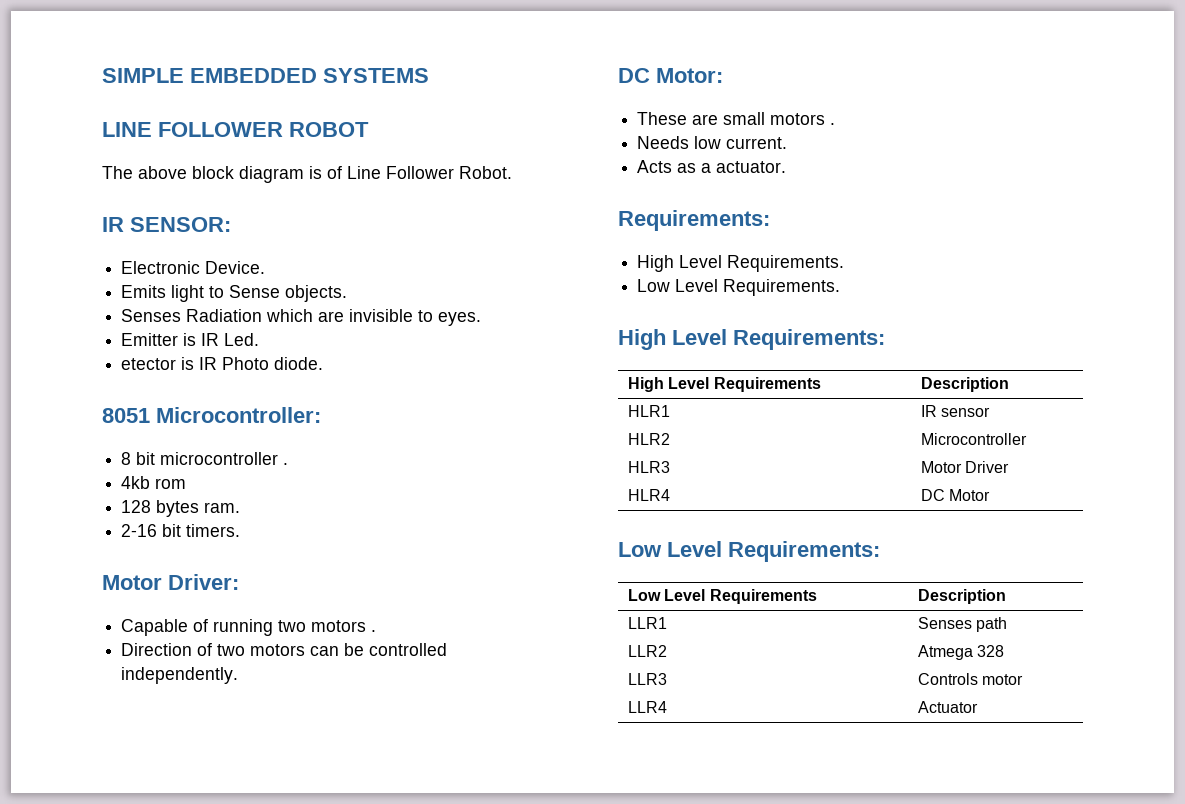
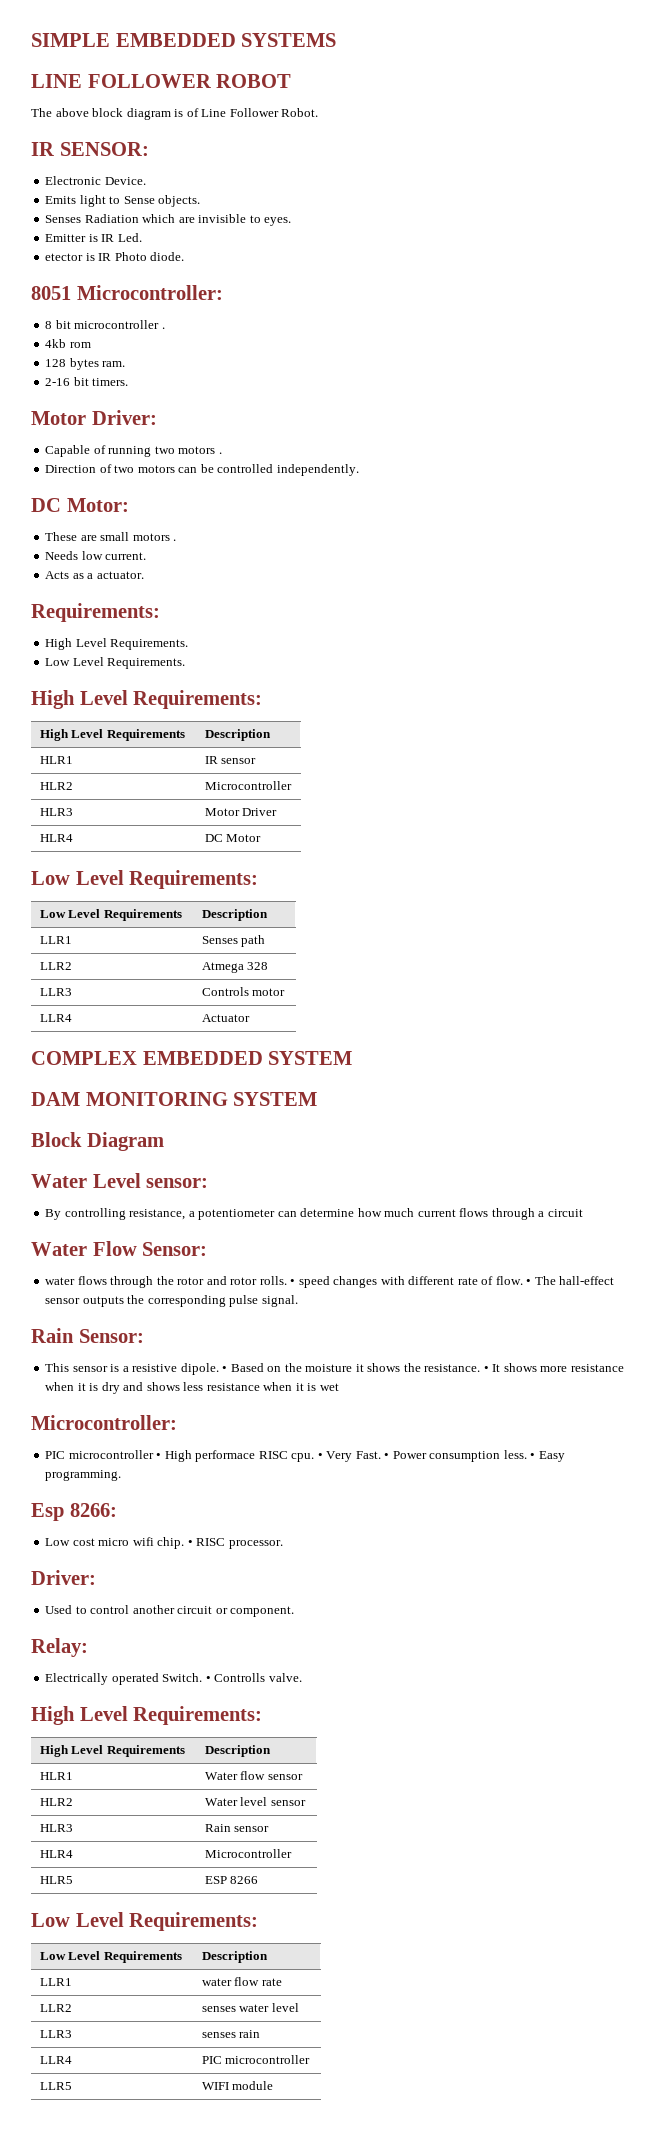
+ COMPLEX EMBEDDED SYSTEM
+ DAM MONITORING SYSTEM
+ Block Diagram
+ Water Level sensor:
+ By controlling resistance, a potentiometer can determine how much current flows through a circuit
+ Water Flow Sensor:
+ water flows through the rotor and rotor rolls. • speed changes with different rate of flow. • The hall-effect sensor outputs the corresponding pulse signal.
+ Rain Sensor:
+ This sensor is a resistive dipole. • Based on the moisture it shows the resistance. • It shows more resistance when it is dry and shows less resistance when it is wet
+ Microcontroller:
+ PIC microcontroller • High performace RISC cpu. • Very Fast. • Power consumption less. • Easy programming.
+ Esp 8266:
+ Low cost micro wifi chip. • RISC processor.
+ Driver:
+ Used to control another circuit or component.
+ Relay:
+ Electrically operated Switch. • Controlls valve.
+ High Level Requirements:
+ High Level Requirements | Description
+ HLR1 | Water flow sensor
+ HLR2 | Water level sensor
+ HLR3 | Rain sensor
+ HLR4 | Microcontroller
+ HLR5 | ESP 8266
+ Low Level Requirements:
+ Low Level Requirements | Description
+ LLR1 | water flow rate
+ LLR2 | senses water level
+ LLR3 | senses rain
+ LLR4 | PIC microcontroller
+ LLR5 | WIFI module

